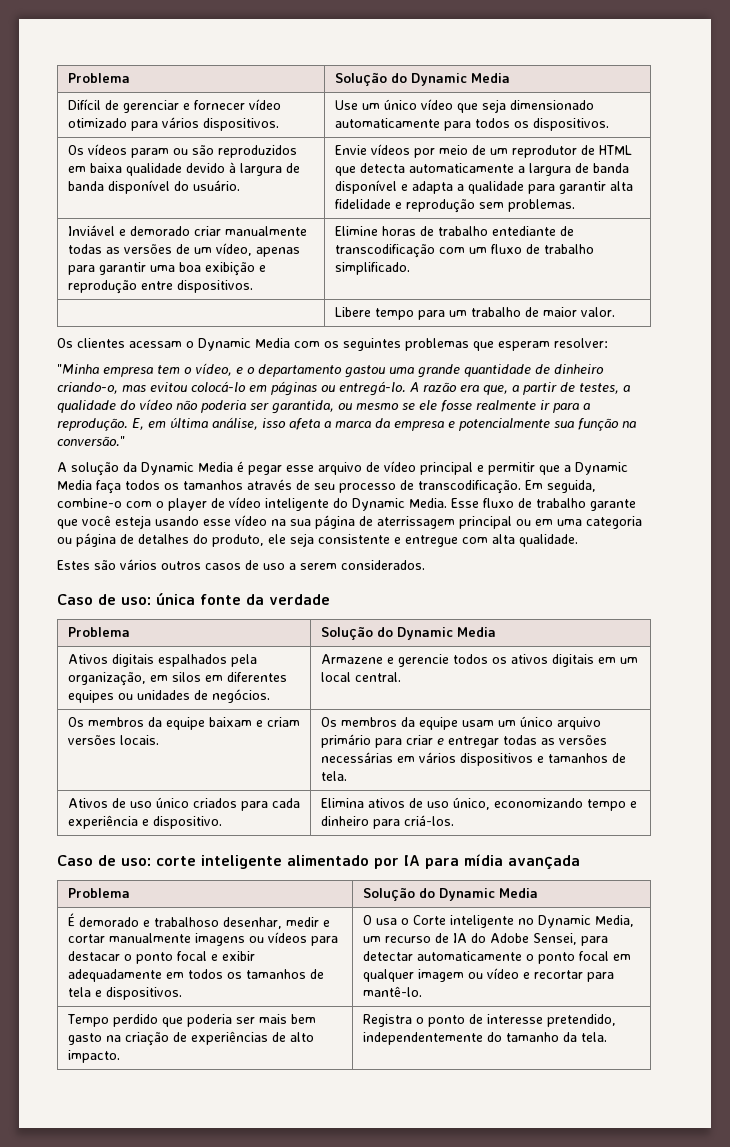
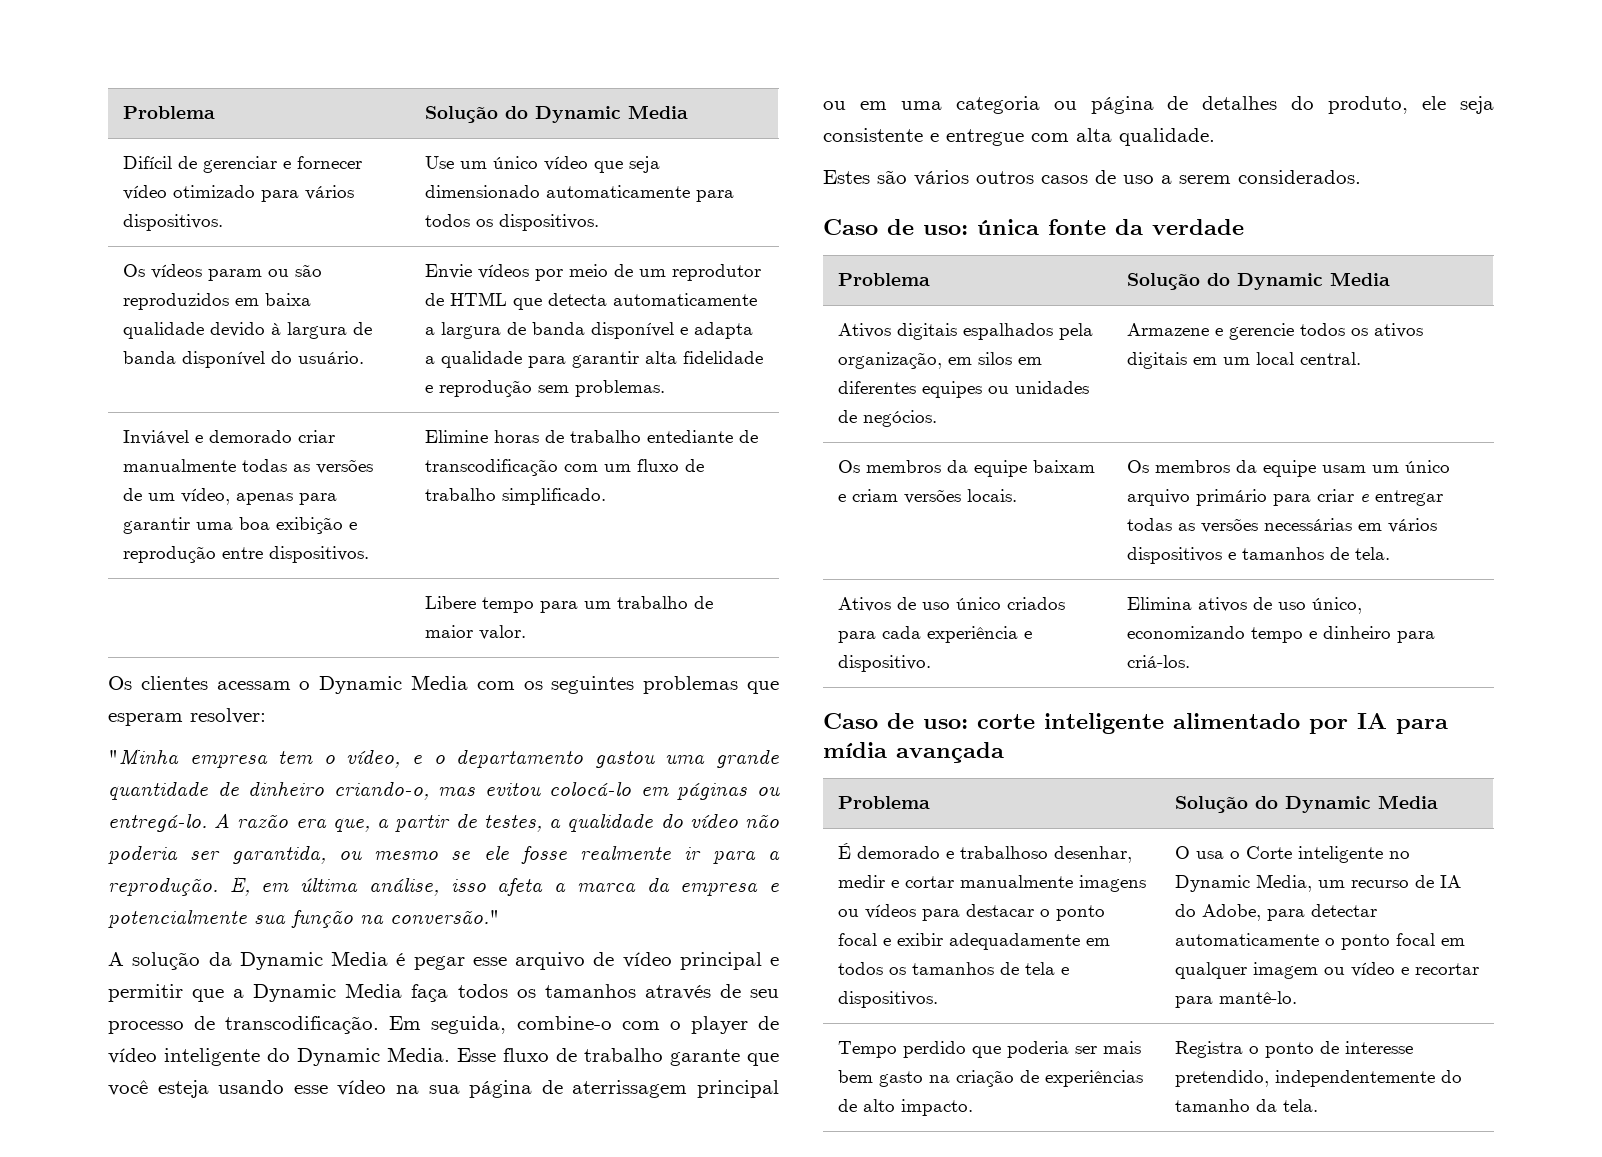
- O usa o Corte inteligente no Dynamic Media, um recurso de IA do Adobe Sensei, para detectar automaticamente o ponto focal em qualquer imagem ou vídeo e recortar para mantê-lo.
+ O usa o Corte inteligente no Dynamic Media, um recurso de IA do Adobe, para detectar automaticamente o ponto focal em qualquer imagem ou vídeo e recortar para mantê-lo.

